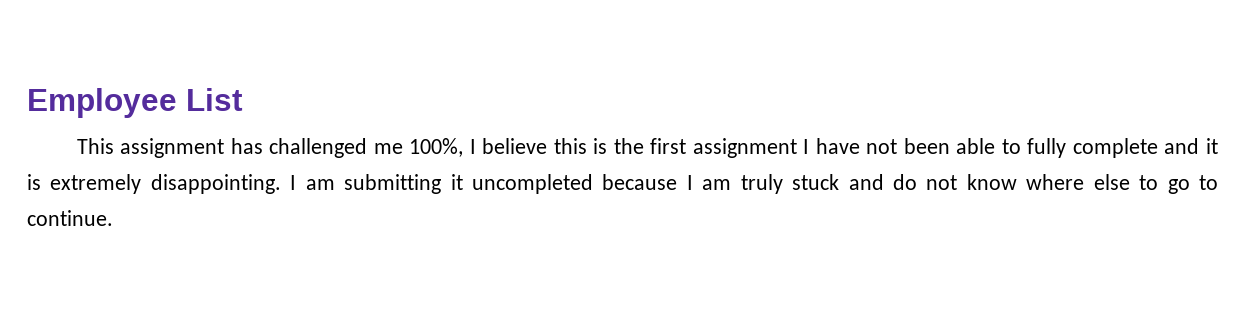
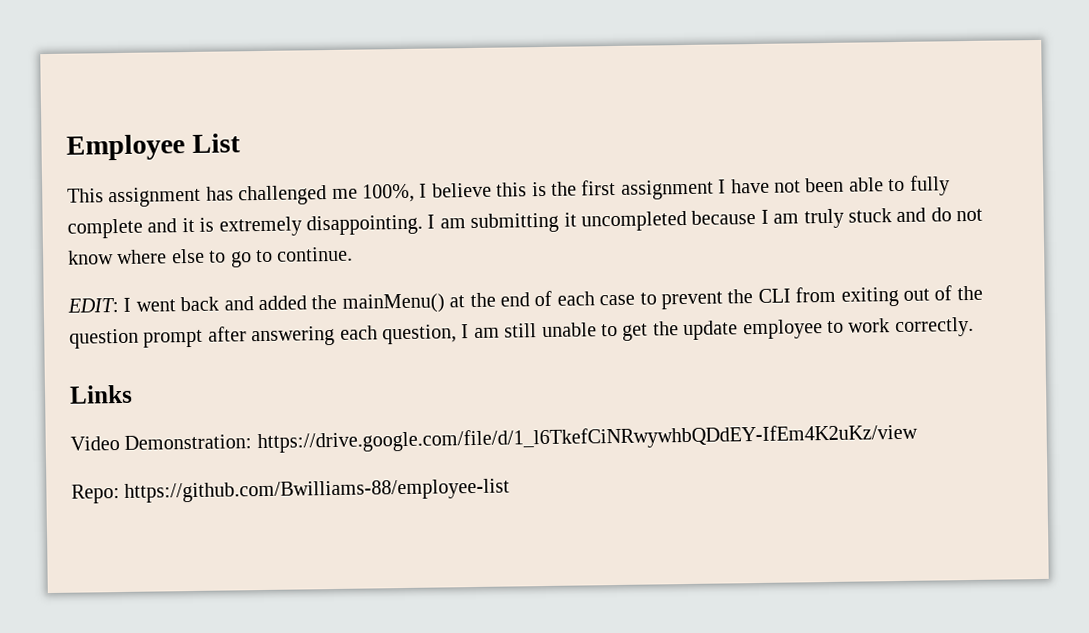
+ EDIT: I went back and added the mainMenu() at the end of each case to prevent the CLI from exiting out of the question prompt after answering each question, I am still unable to get the update employee to work correctly.
+ Links
+ Video Demonstration: https://drive.google.com/file/d/1_l6TkefCiNRwywhbQDdEY-IfEm4K2uKz/view
+ Repo: https://github.com/Bwilliams-88/employee-list

